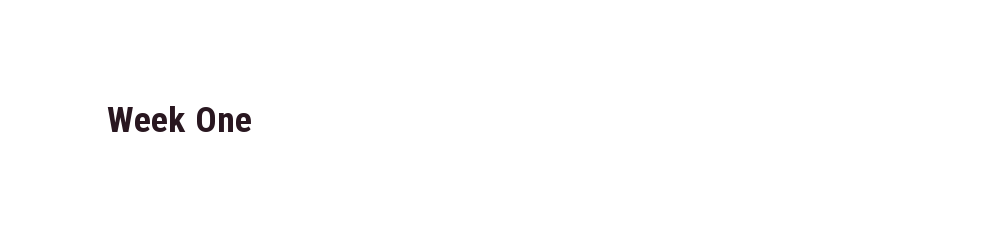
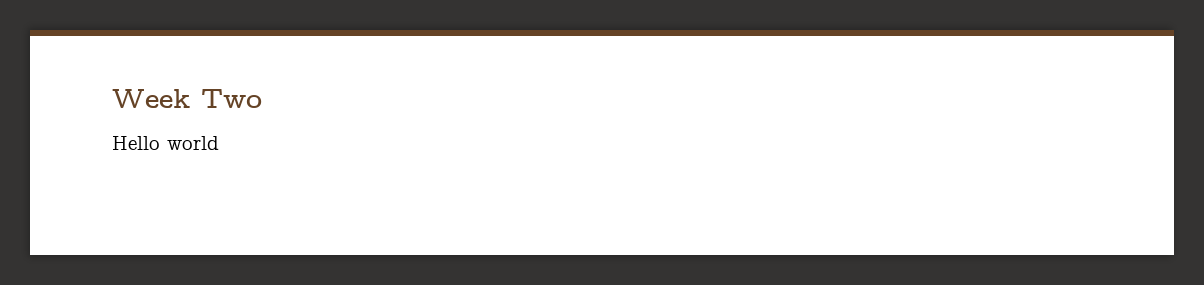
- Week One
+ Week Two
+ Hello world

